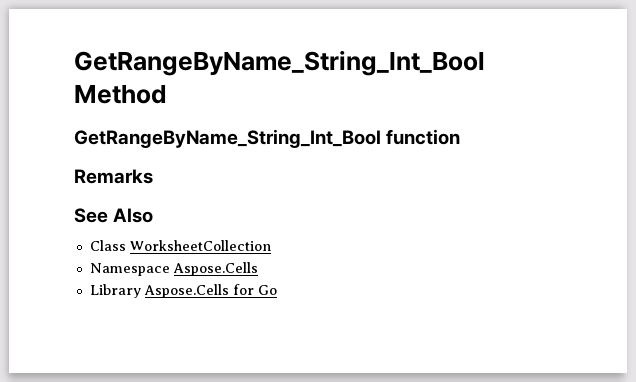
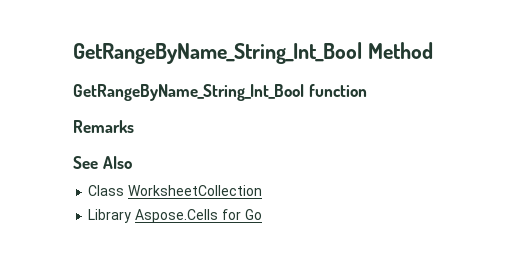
- Namespace Aspose.Cells

